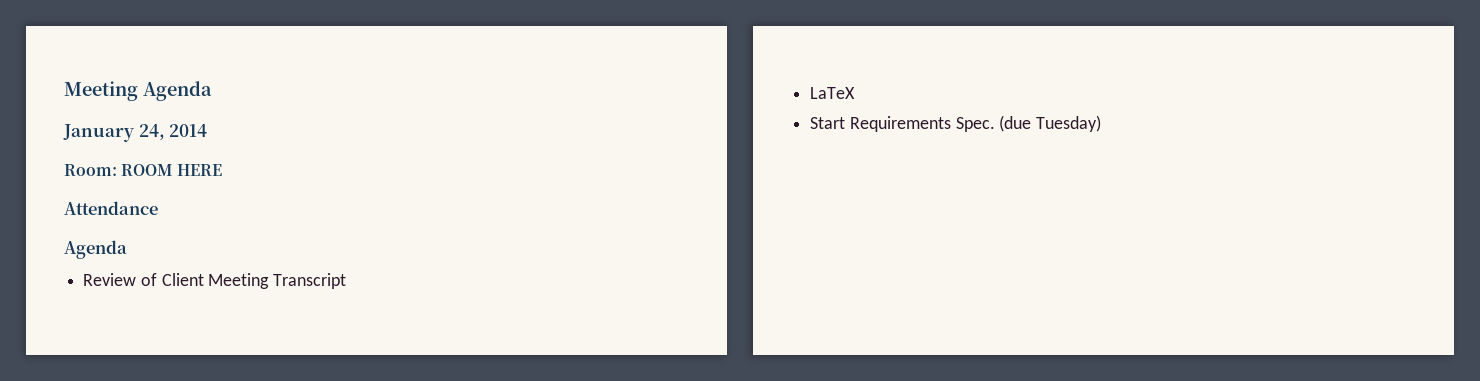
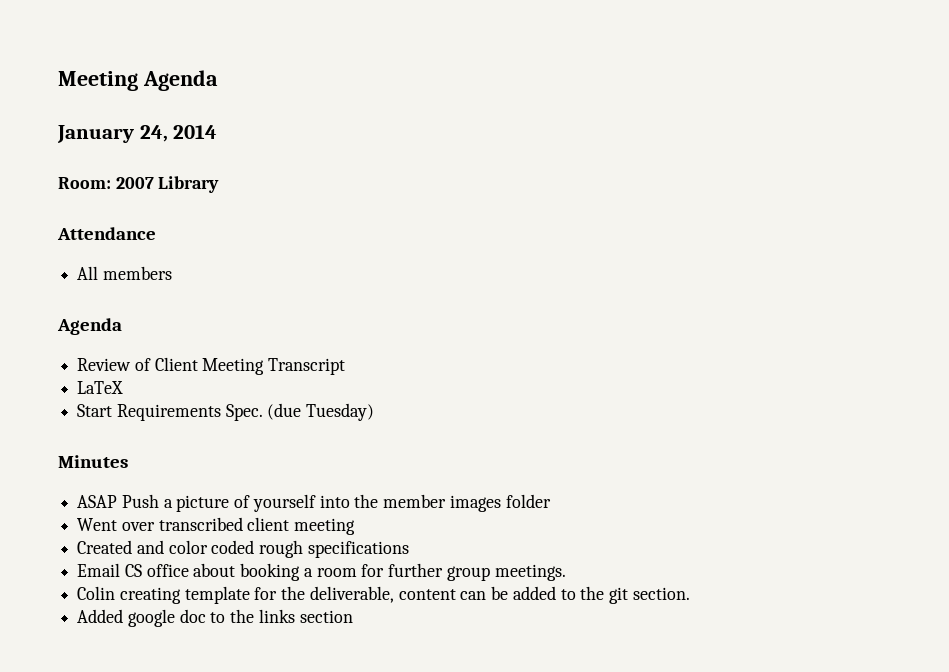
- Room: ROOM HERE
+ Room: 2007 Library
+ All members
+ Minutes
+ ASAP Push a picture of yourself into the member images folder
+ Went over transcribed client meeting
+ Created and color coded rough specifications
+ Email CS office about booking a room for further group meetings.
+ Colin creating template for the deliverable, content can be added to the git section.
+ Added google doc to the links section

